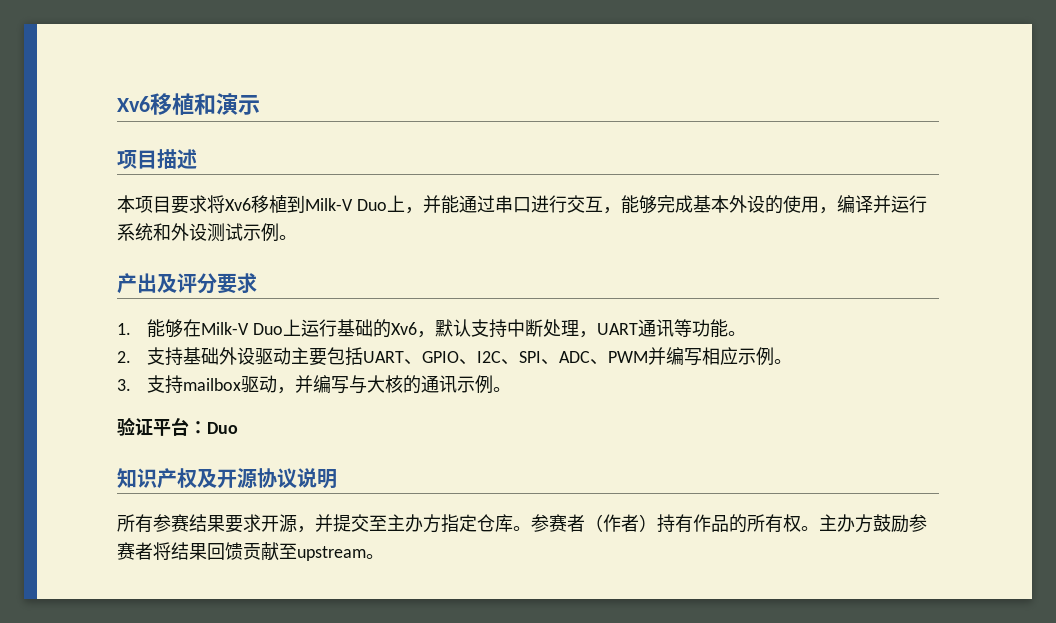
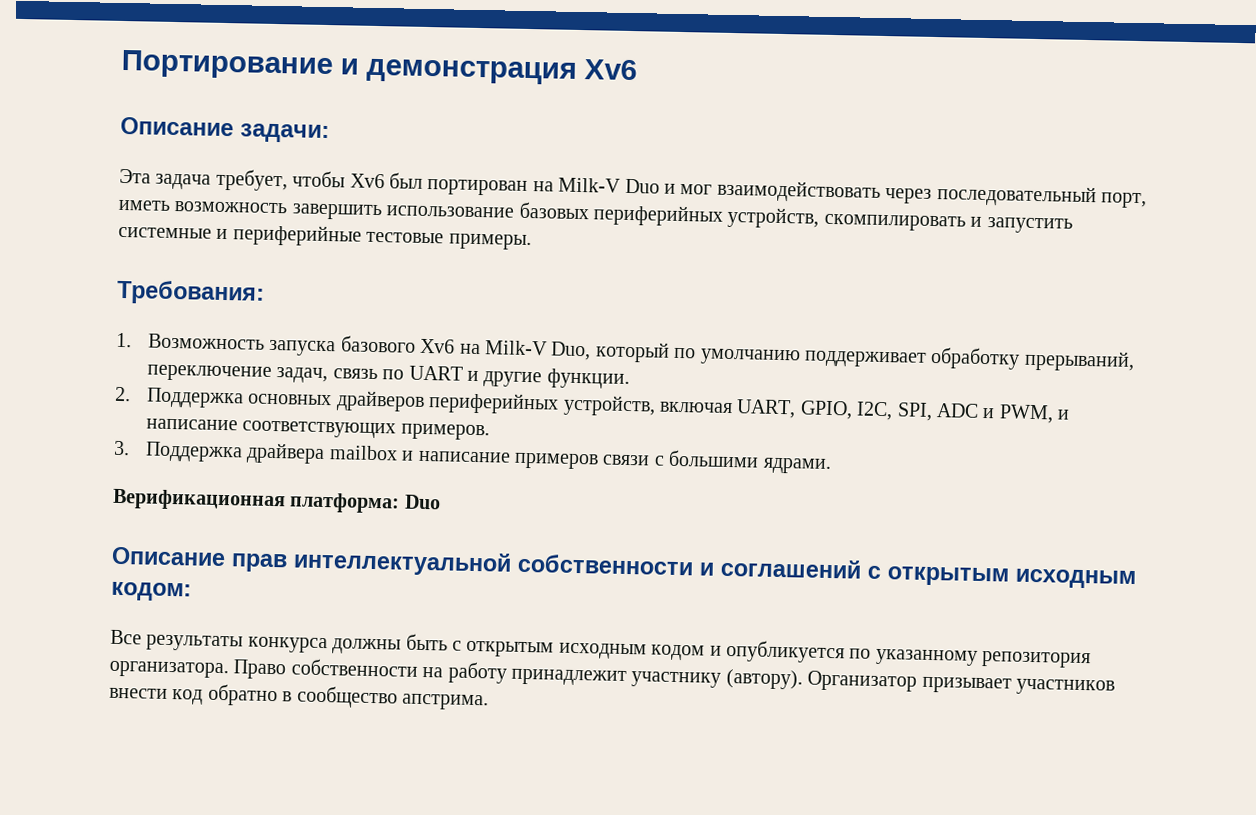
- Xv6移植和演示
- 项目描述
- 本项目要求将Xv6移植到Milk-V Duo上，并能通过串口进行交互，能够完成基本外设的使用，编译并运行系统和外设测试示例。
- 产出及评分要求
- 1.能够在Milk-V Duo上运行基础的Xv6，默认支持中断处理，UART通讯等功能。
- 2.支持基础外设驱动主要包括UART、GPIO、I2C、SPI、ADC、PWM并编写相应示例。
- 3.支持mailbox驱动，并编写与大核的通讯示例。
- 验证平台：Duo
- 知识产权及开源协议说明
- 所有参赛结果要求开源，并提交至主办方指定仓库。参赛者（作者）持有作品的所有权。主办方鼓励参赛者将结果回馈贡献至upstream。
+ Портирование и демонстрация Xv6
+ Описание задачи:
+ Эта задача требует, чтобы Xv6 был портирован на Milk-V Duo и мог взаимодействовать через последовательный порт, иметь возможность завершить использование базовых периферийных устройств, скомпилировать и запустить системные и периферийные тестовые примеры.
+ Требования:
+ 1. Возможность запуска базового Xv6 на Milk-V Duo, который по умолчанию поддерживает обработку прерываний, переключение задач, связь по UART и другие функции.
+ 2. Поддержка основных драйверов периферийных устройств, включая UART, GPIO, I2C, SPI, ADC и PWM, и написание соответствующих примеров.
+ 3. Поддержка драйвера mailbox и написание примеров связи с большими ядрами.
+ Верификационная платформа: Duo
+ Описание прав интеллектуальной собственности и соглашений с открытым исходным кодом:
+ Все результаты конкурса должны быть с открытым исходным кодом и опубликуется по указанному репозитория организатора. Право собственности на работу принадлежит участнику (автору). Организатор призывает участников внести код обратно в сообщество апстрима.

